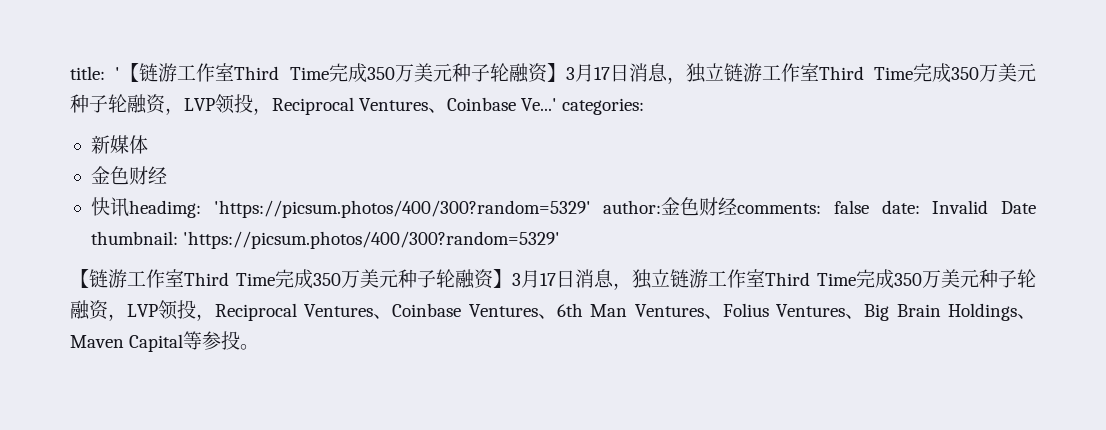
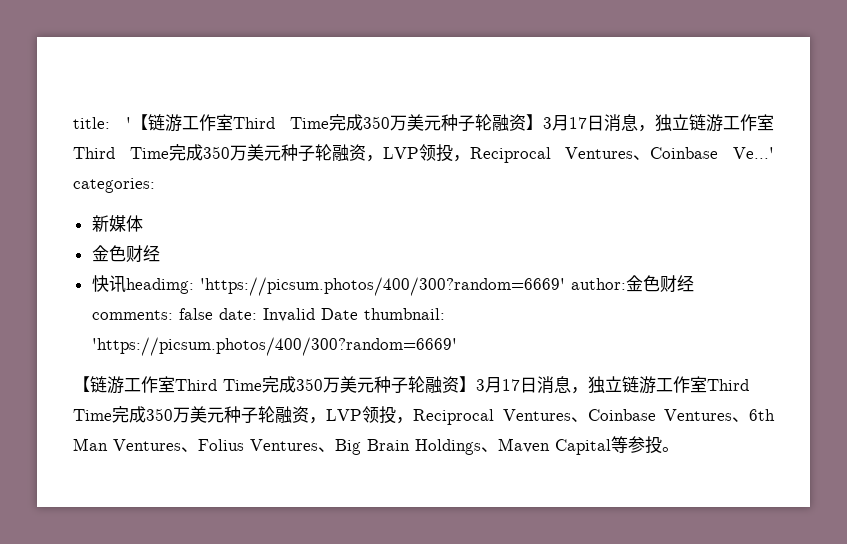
- 快讯headimg: 'https://picsum.photos/400/300?random=5329' author:金色财经comments: false date: Invalid Date thumbnail: 'https://picsum.photos/400/300?random=5329'
+ 快讯headimg: 'https://picsum.photos/400/300?random=6669' author:金色财经comments: false date: Invalid Date thumbnail: 'https://picsum.photos/400/300?random=6669'

